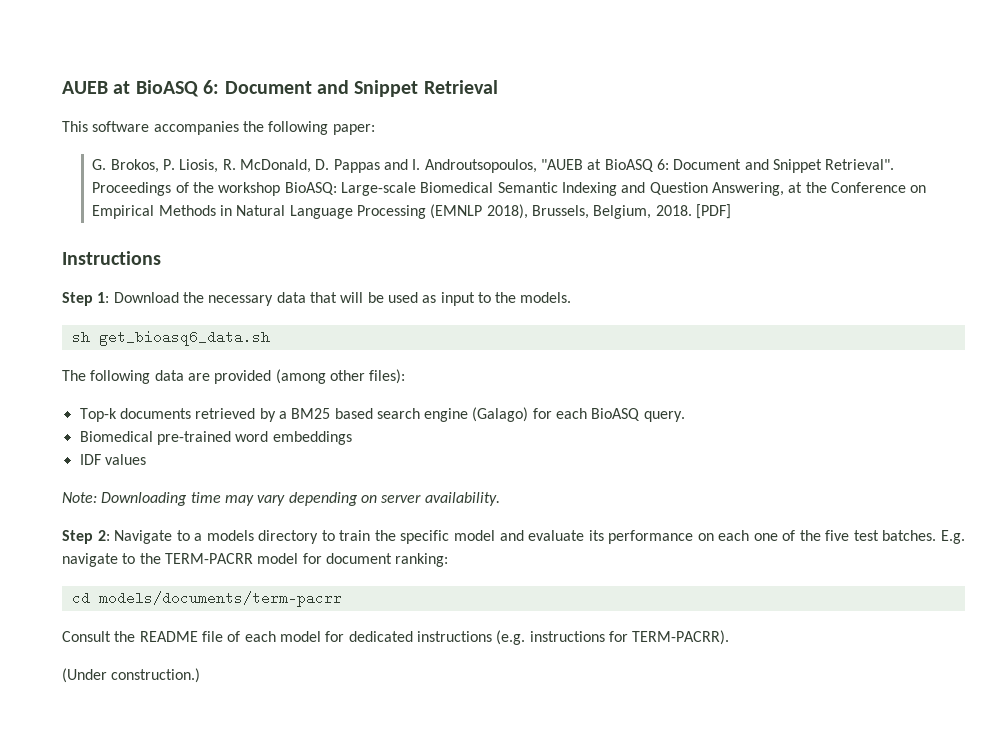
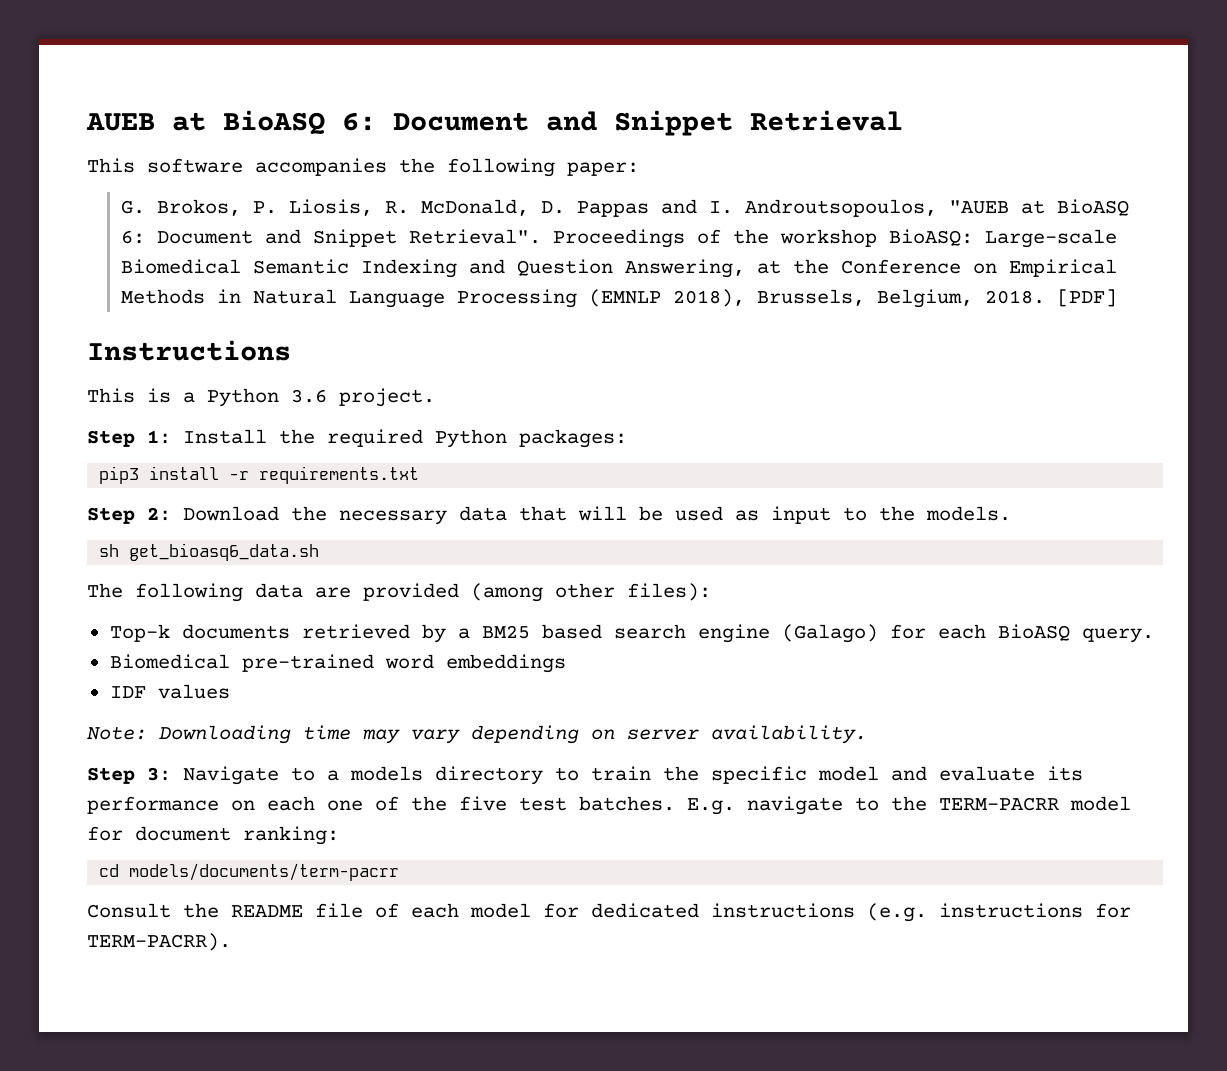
- Step 1: Download the necessary data that will be used as input to the models.
+ This is a Python 3.6 project.
+ Step 1: Install the required Python packages:
+ pip3 install -r requirements.txt
+ Step 2: Download the necessary data that will be used as input to the models.
- Step 2: Navigate to a models directory to train the specific model and evaluate its performance on each one of the five test batches.
+ Step 3: Navigate to a models directory to train the specific model and evaluate its performance on each one of the five test batches.
- (Under construction.)

